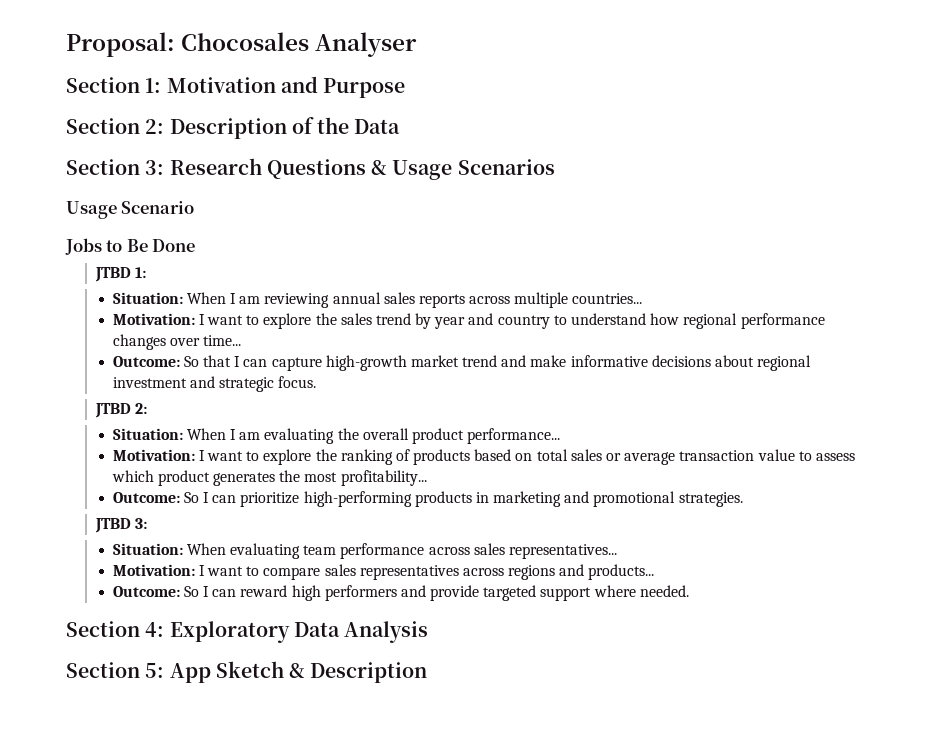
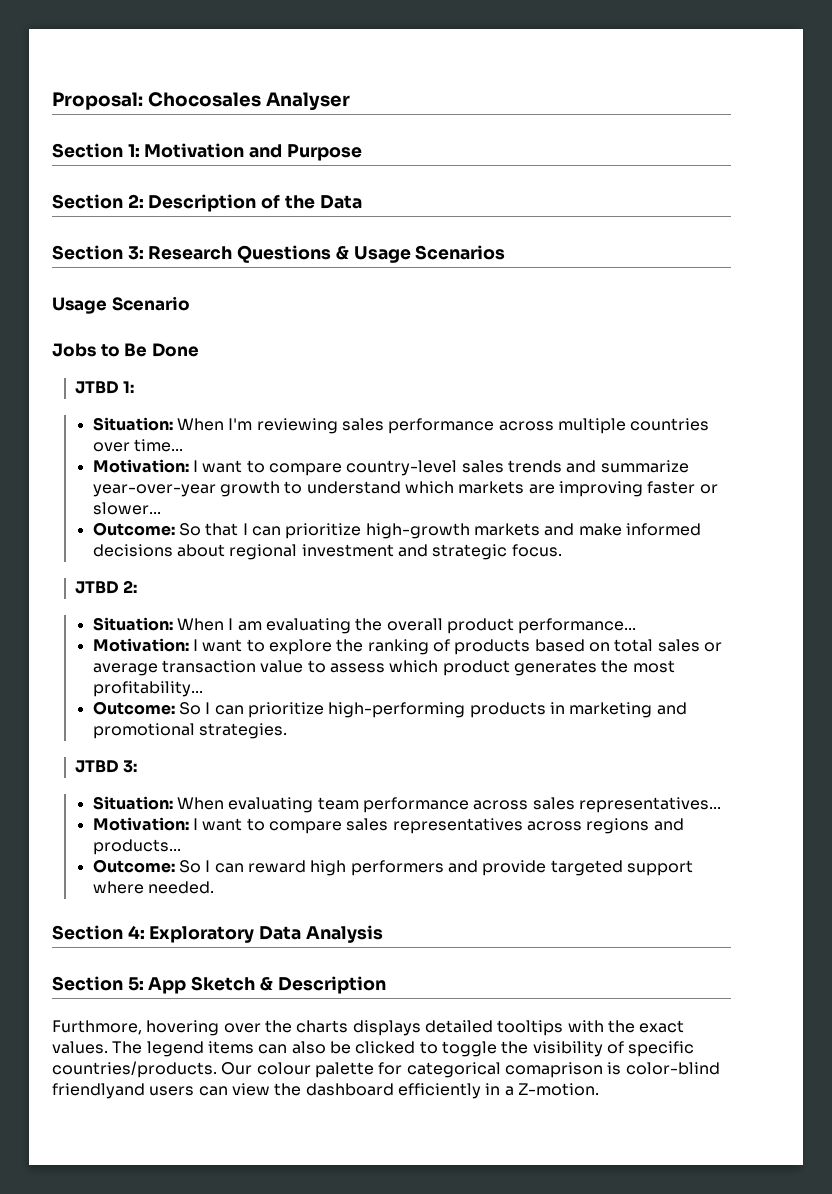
- Situation: When I am reviewing annual sales reports across multiple countries...
- Motivation: I want to explore the sales trend by year and country to understand how regional performance changes over time...
+ Situation: When I'm reviewing sales performance across multiple countries over time...
+ Motivation: I want to compare country-level sales trends and summarize year-over-year growth to understand which markets are improving faster or slower...
- Outcome: So that I can capture high-growth market trend and make informative decisions about regional investment and strategic focus.
+ Outcome: So that I can prioritize high-growth markets and make informed decisions about regional investment and strategic focus.
+ Furthmore, hovering over the charts displays detailed tooltips with the exact values. The legend items can also be clicked to toggle the visibility of specific countries/products. Our colour palette for categorical comaprison is color-blind friendlyand users can view the dashboard efficiently in a Z-motion.

